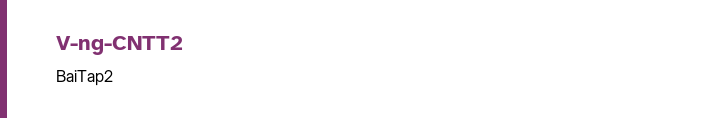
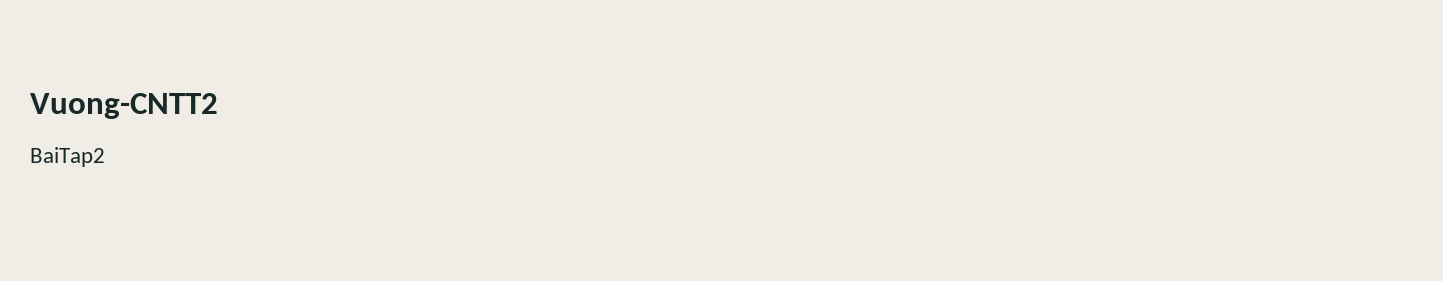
- V-ng-CNTT2
+ Vuong-CNTT2

